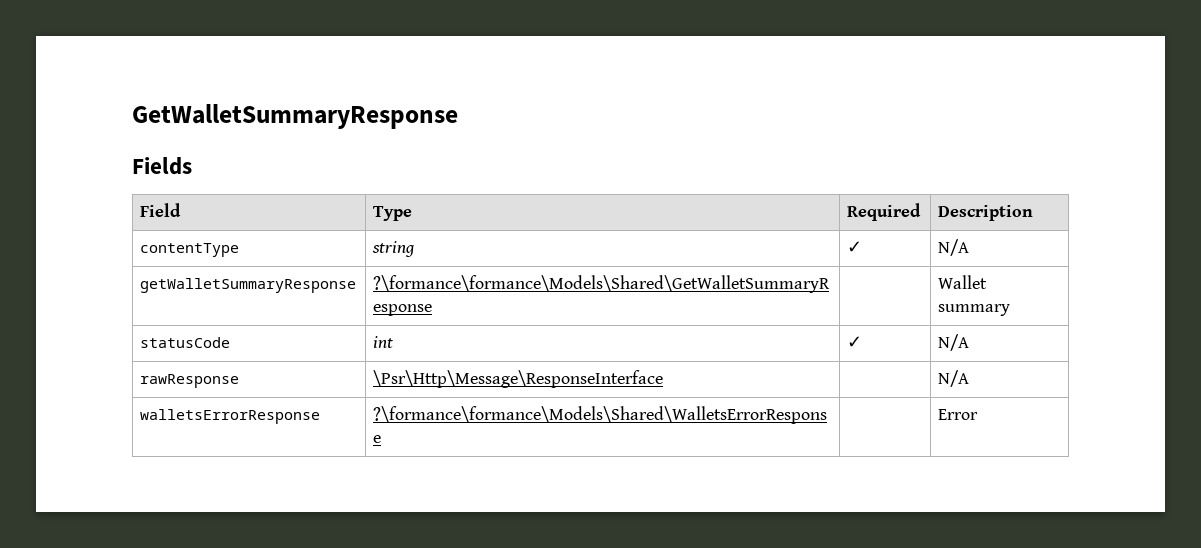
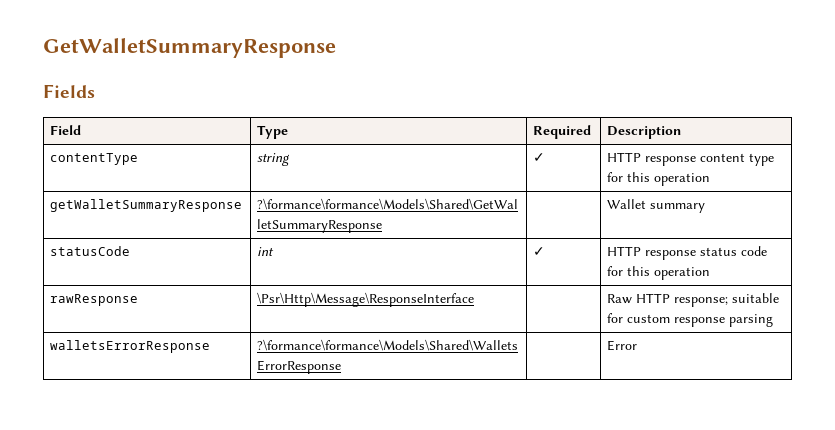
- contentType | string | ✓ | N/A
+ contentType | string | ✓ | HTTP response content type for this operation
- statusCode | int | ✓ | N/A
- rawResponse | \Psr\Http\Message\ResponseInterface | | N/A
+ statusCode | int | ✓ | HTTP response status code for this operation
+ rawResponse | \Psr\Http\Message\ResponseInterface | | Raw HTTP response; suitable for custom response parsing

